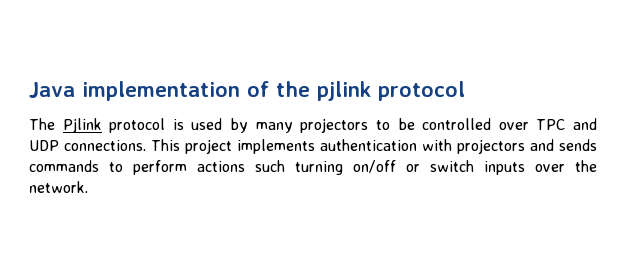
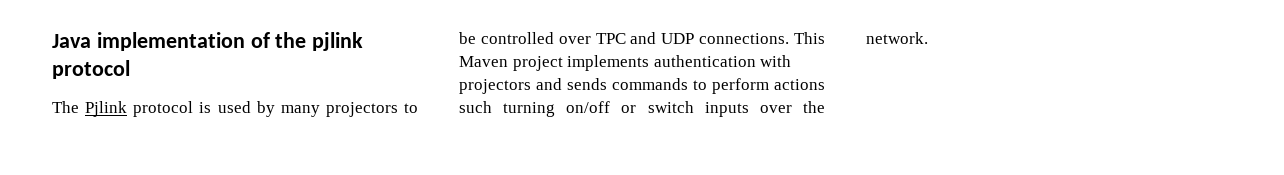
- This project implements authentication with projectors and sends commands to perform actions such turning on/off or switch inputs over the network.
+ This Maven project implements authentication with projectors and sends commands to perform actions such turning on/off or switch inputs over the network.

